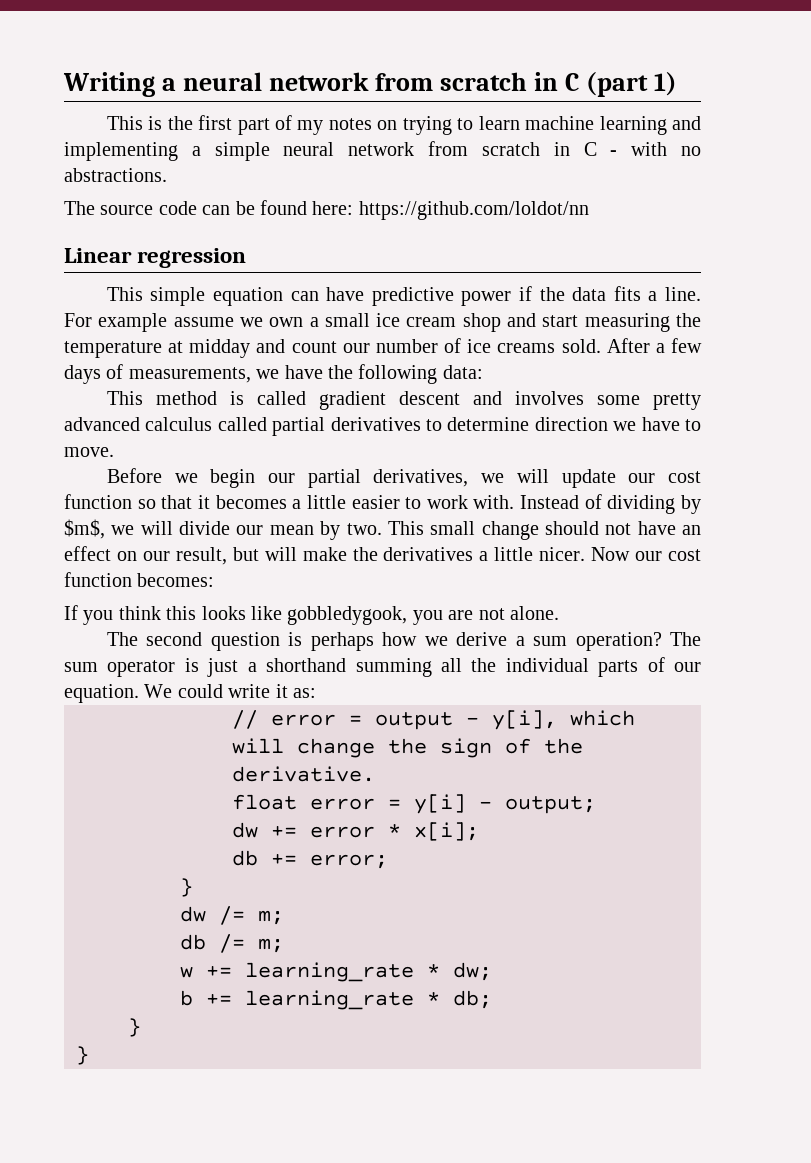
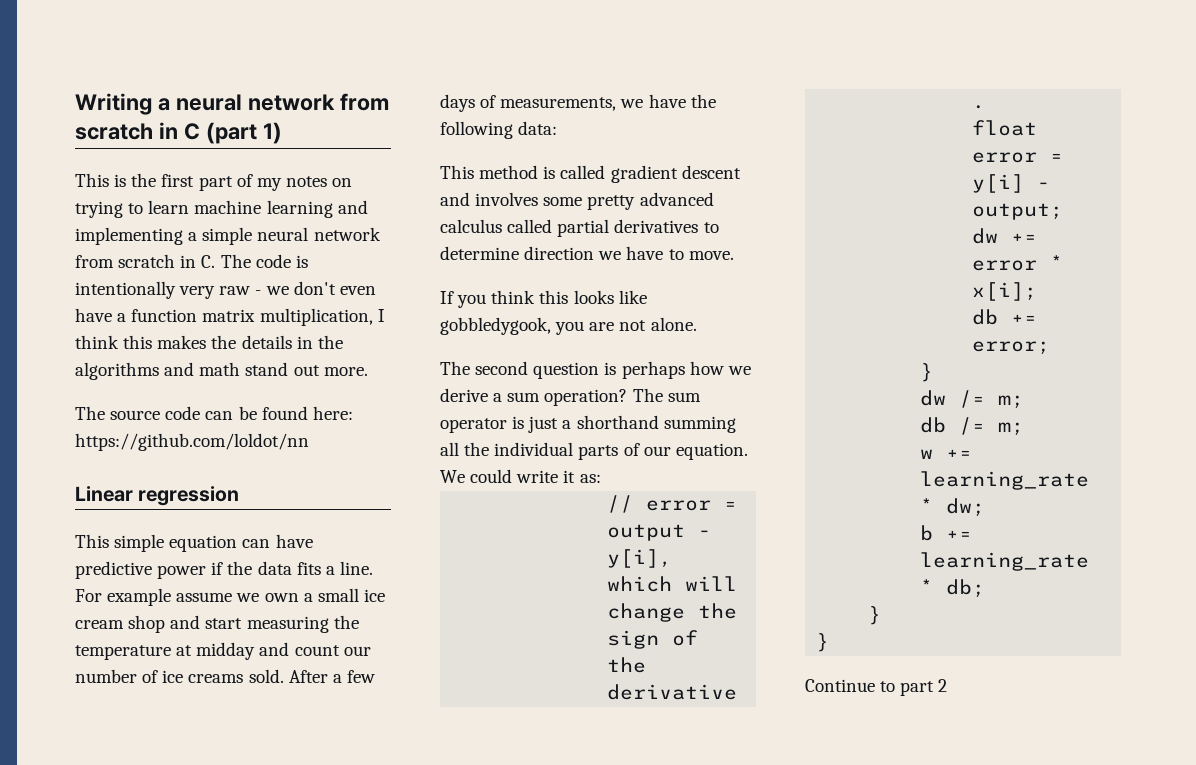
- This is the first part of my notes on trying to learn machine learning and implementing a simple neural network from scratch in C - with no abstractions.
+ This is the first part of my notes on trying to learn machine learning and implementing a simple neural network from scratch in C. The code is intentionally very raw - we don't even have a function matrix multiplication, I think this makes the details in the algorithms and math stand out more.
- Before we begin our partial derivatives, we will update our cost function so that it becomes a little easier to work with. Instead of dividing by $m$, we will divide our mean by two. This small change should not have an effect on our result, but will make the derivatives a little nicer. Now our cost function becomes:
+ Continue to part 2

